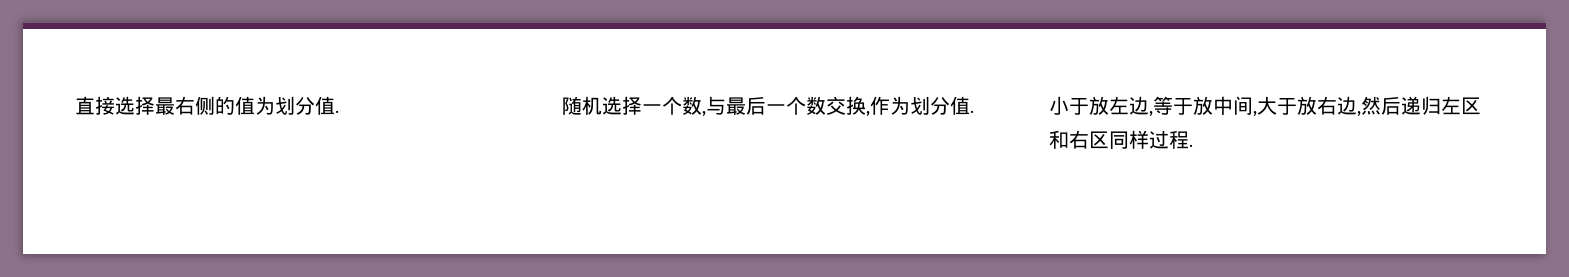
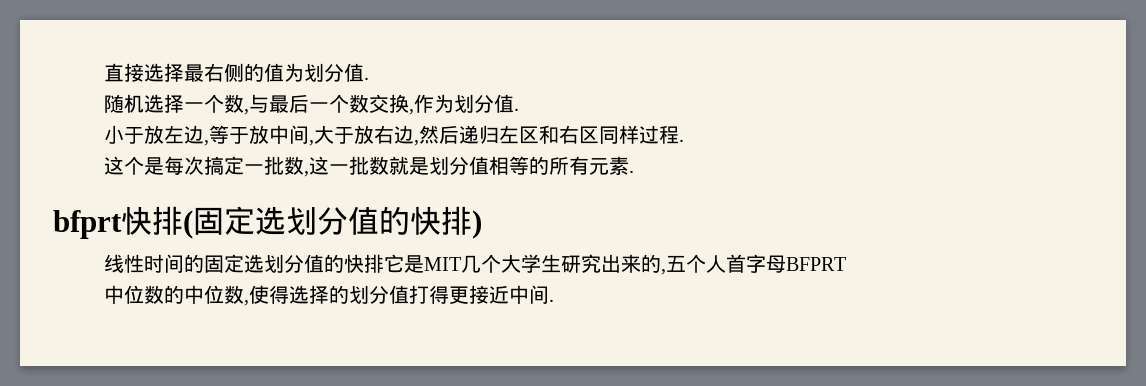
+ 这个是每次搞定一批数,这一批数就是划分值相等的所有元素.
+ bfprt快排(固定选划分值的快排)
+ 线性时间的固定选划分值的快排它是MIT几个大学生研究出来的,五个人首字母BFPRT
+ 中位数的中位数,使得选择的划分值打得更接近中间.

